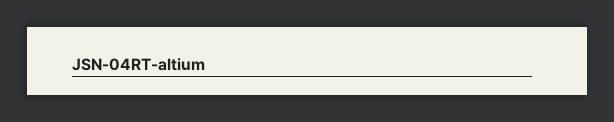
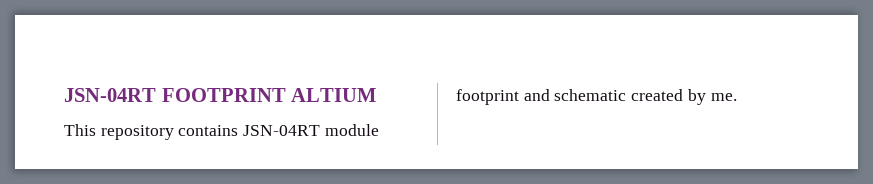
- JSN-04RT-altium
+ JSN-04RT FOOTPRINT ALTIUM
+ This repository contains JSN-04RT module footprint and schematic created by me.

